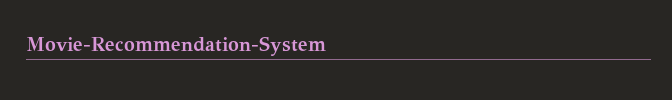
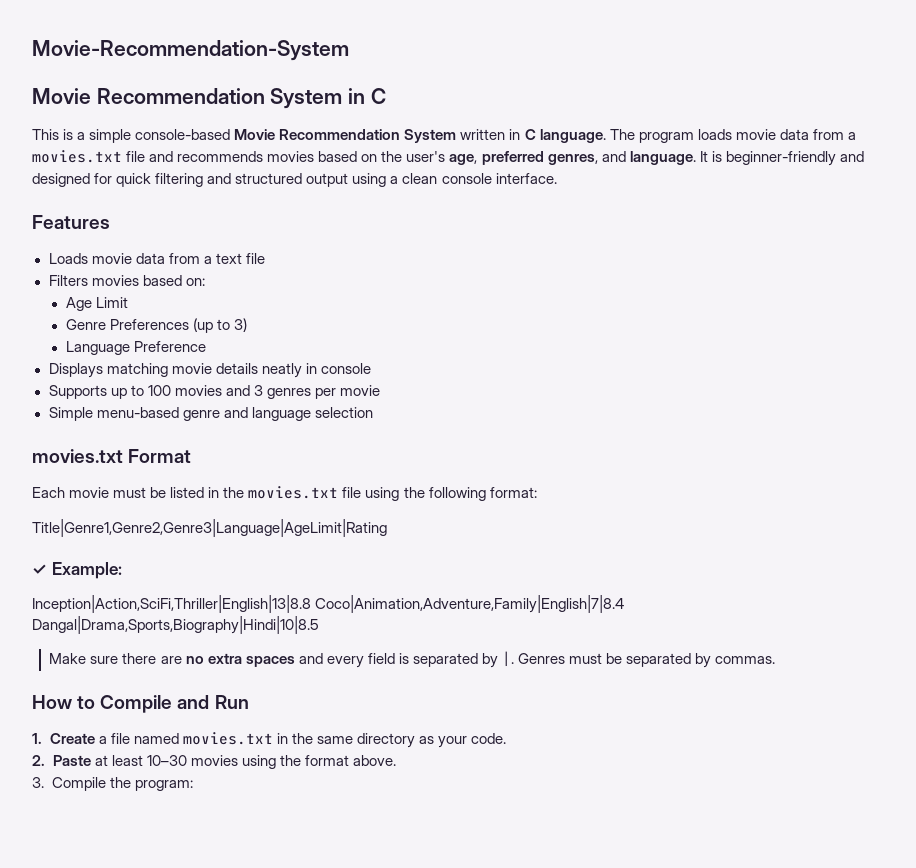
+ Movie Recommendation System in C
+ This is a simple console-based Movie Recommendation System written in C language. The program loads movie data from a movies.txt file and recommends movies based on the user's age, preferred genres, and language. It is beginner-friendly and designed for quick filtering and structured output using a clean console interface.
+ Features
+ Loads movie data from a text file
+ Filters movies based on:
+ Age Limit
+ Genre Preferences (up to 3)
+ Language Preference
+ Displays matching movie details neatly in console
+ Supports up to 100 movies and 3 genres per movie
+ Simple menu-based genre and language selection
+ movies.txt Format
+ Each movie must be listed in the movies.txt file using the following format:
+ Title|Genre1,Genre2,Genre3|Language|AgeLimit|Rating
+ ✓ Example:
+ Inception|Action,SciFi,Thriller|English|13|8.8 Coco|Animation,Adventure,Family|English|7|8.4 Dangal|Drama,Sports,Biography|Hindi|10|8.5
+ Make sure there are no extra spaces and every field is separated by |. Genres must be separated by commas.
+ How to Compile and Run
+ 1. Create a file named movies.txt in the same directory as your code.
+ 2. Paste at least 10–30 movies using the format above.
+ 3. Compile the program:

